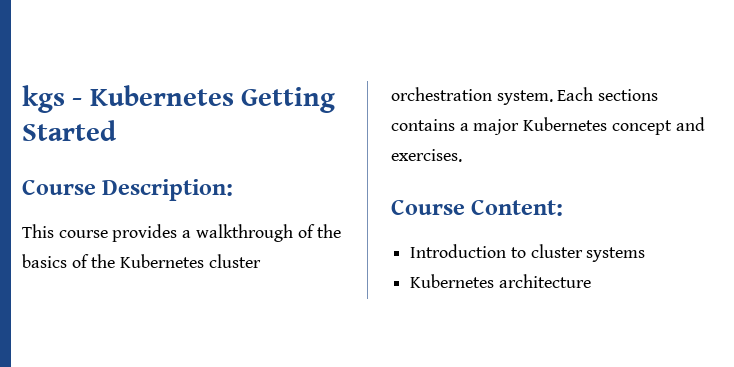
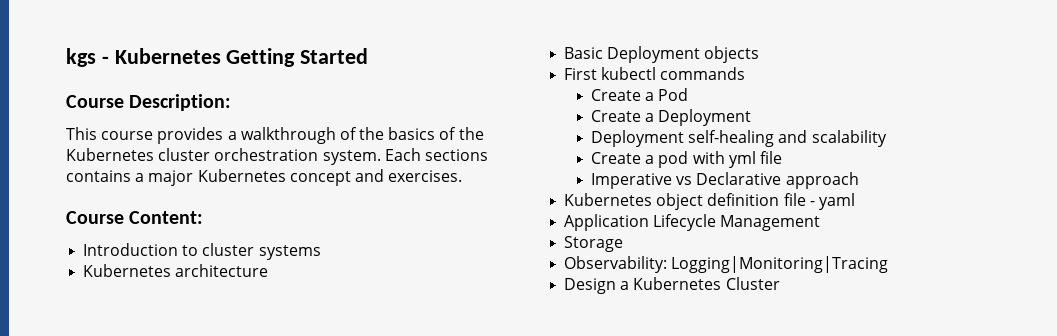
+ Basic Deployment objects
+ First kubectl commands
+ Create a Pod
+ Create a Deployment
+ Deployment self-healing and scalability
+ Create a pod with yml file
+ Imperative vs Declarative approach
+ Kubernetes object definition file - yaml
+ Application Lifecycle Management
+ Storage
+ Observability: Logging|Monitoring|Tracing
+ Design a Kubernetes Cluster

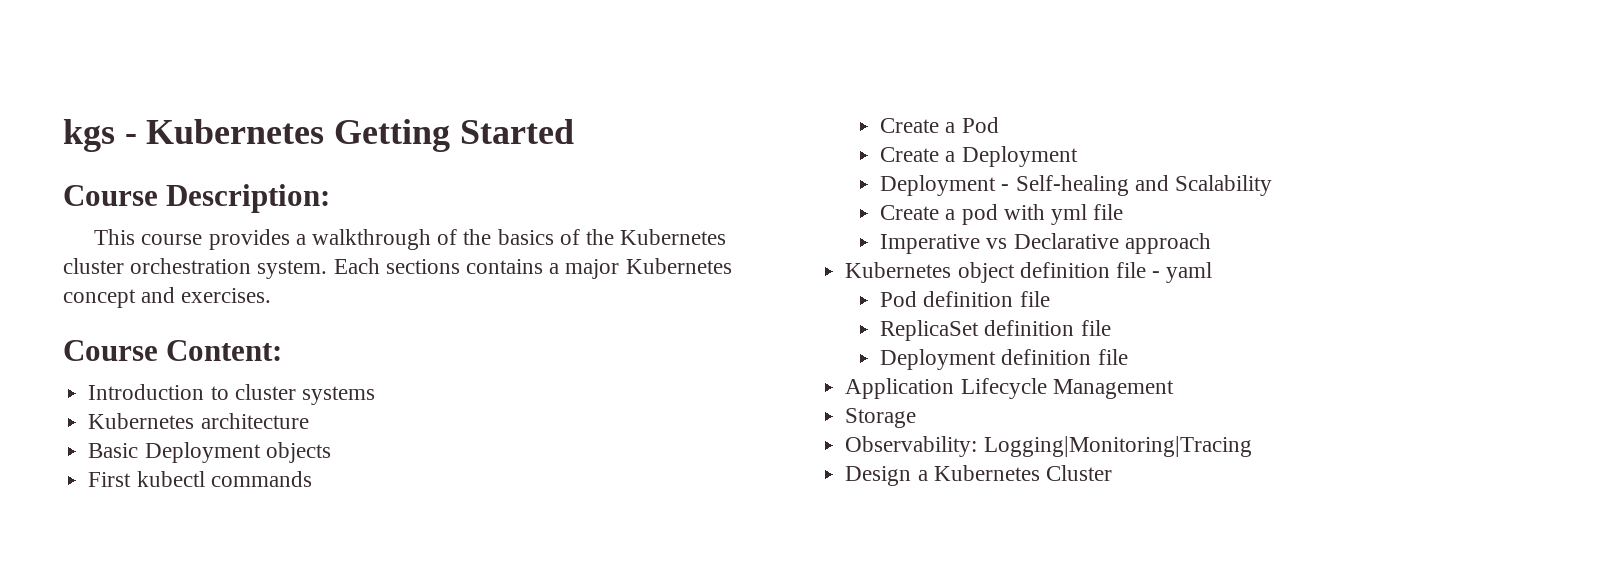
- Deployment self-healing and scalability
+ Deployment - Self-healing and Scalability
+ Pod definition file
+ ReplicaSet definition file
+ Deployment definition file

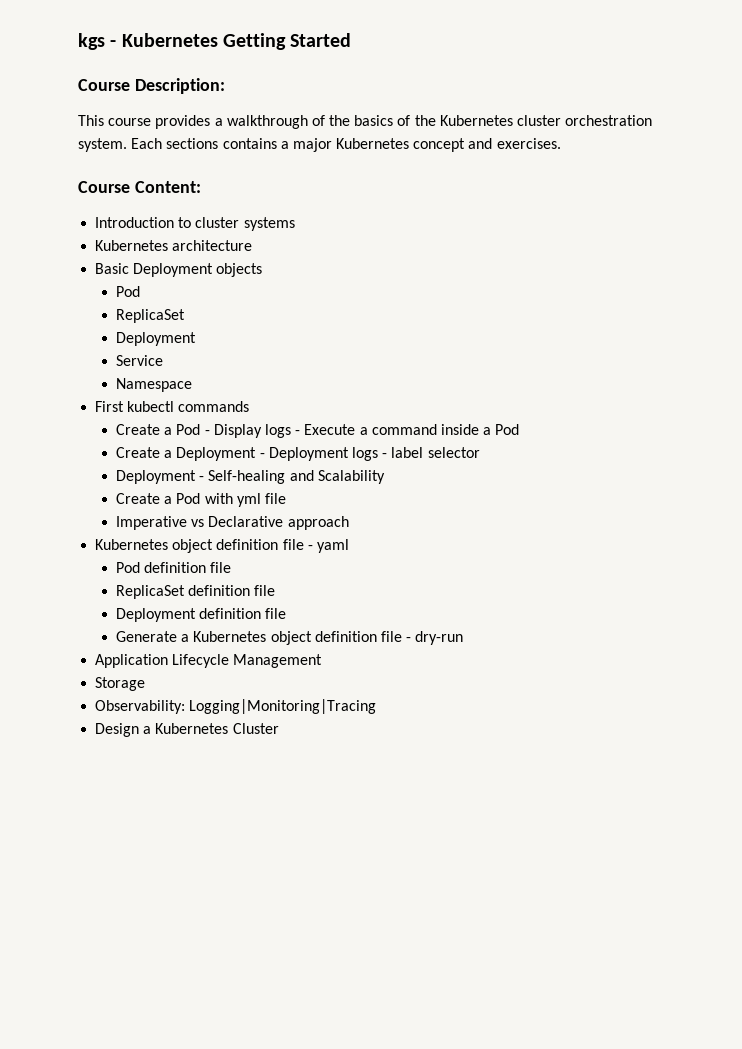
  Basic Deployment objects
+ Pod
+ ReplicaSet
+ Deployment
+ Service
+ Namespace
- Create a Pod
- Create a Deployment
+ Create a Pod - Display logs - Execute a command inside a Pod
+ Create a Deployment - Deployment logs - label selector
- Create a pod with yml file
+ Create a Pod with yml file
+ Generate a Kubernetes object definition file - dry-run

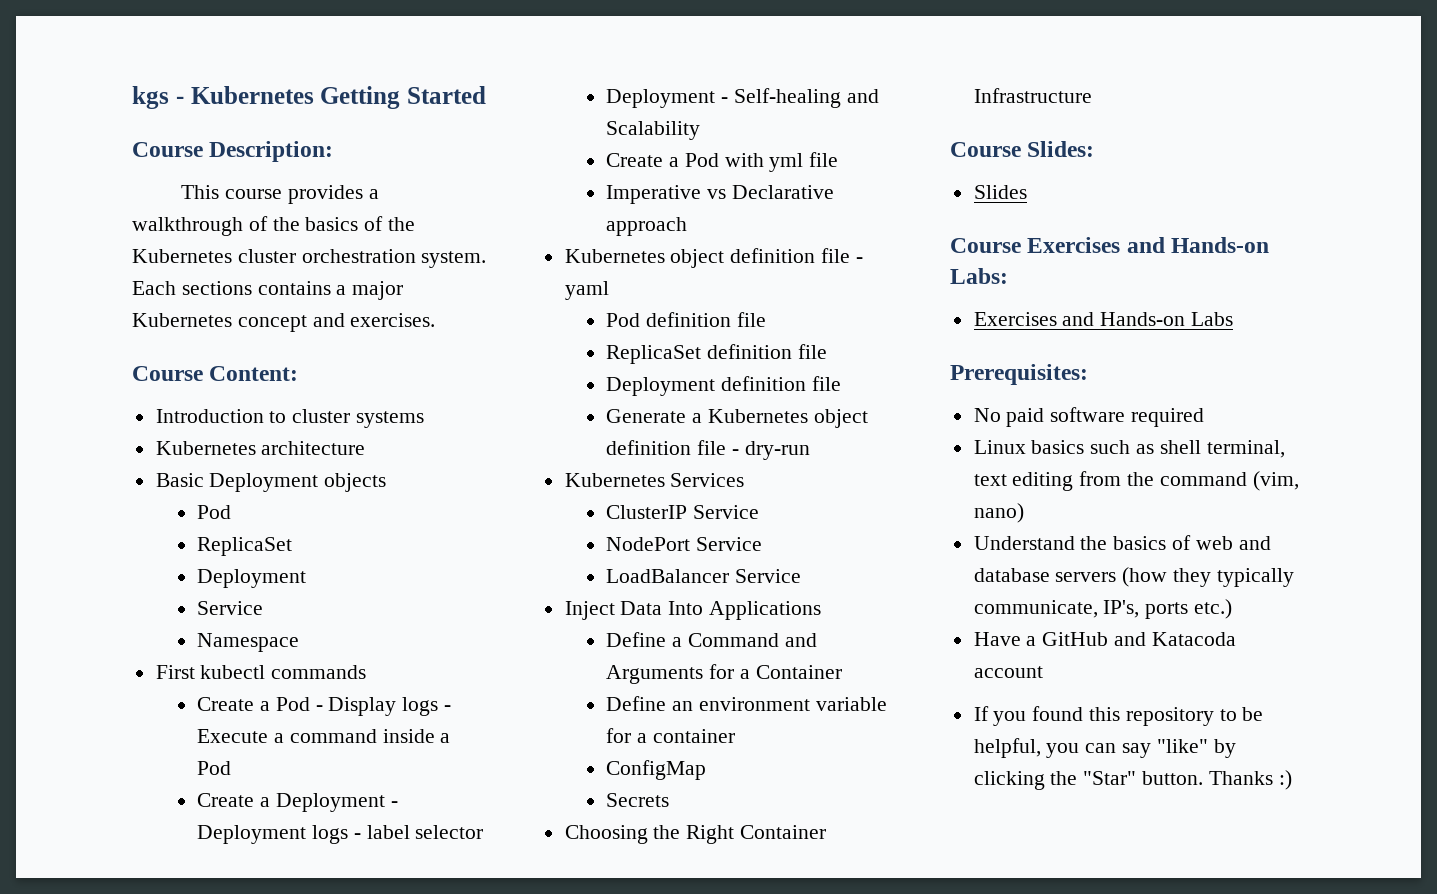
- Application Lifecycle Management
- Storage
- Observability: Logging|Monitoring|Tracing
- Design a Kubernetes Cluster
+ Kubernetes Services
+ ClusterIP Service
+ NodePort Service
+ LoadBalancer Service
+ Inject Data Into Applications
+ Define a Command and Arguments for a Container
+ Define an environment variable for a container
+ ConfigMap
+ Secrets
+ Choosing the Right Container Infrastructure
+ Course Slides:
+ Slides
+ Course Exercises and Hands-on Labs:
+ Exercises and Hands-on Labs
+ Prerequisites:
+ No paid software required
+ Linux basics such as shell terminal, text editing from the command (vim, nano)
+ Understand the basics of web and database servers (how they typically communicate, IP's, ports etc.)
+ Have a GitHub and Katacoda account
+ If you found this repository to be helpful, you can say "like" by clicking the "Star" button. Thanks :)

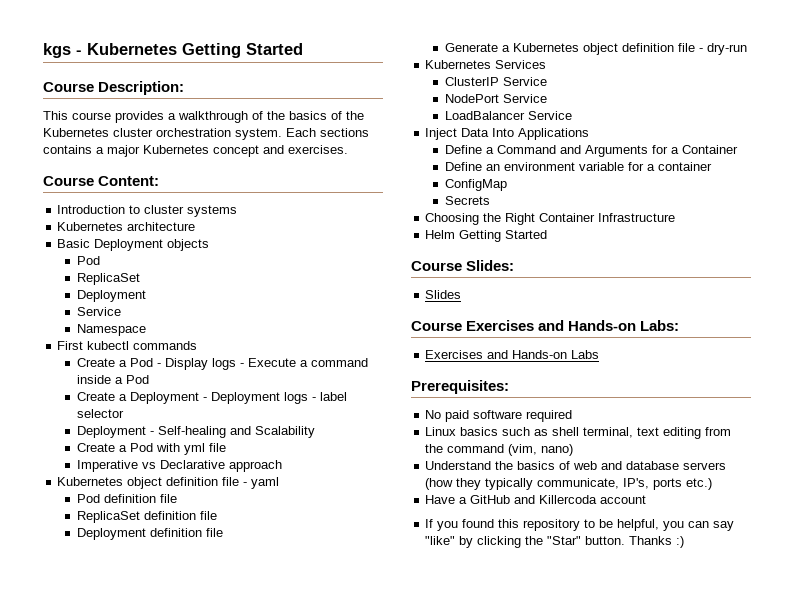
+ Helm Getting Started
- Have a GitHub and Katacoda account
+ Have a GitHub and Killercoda account

